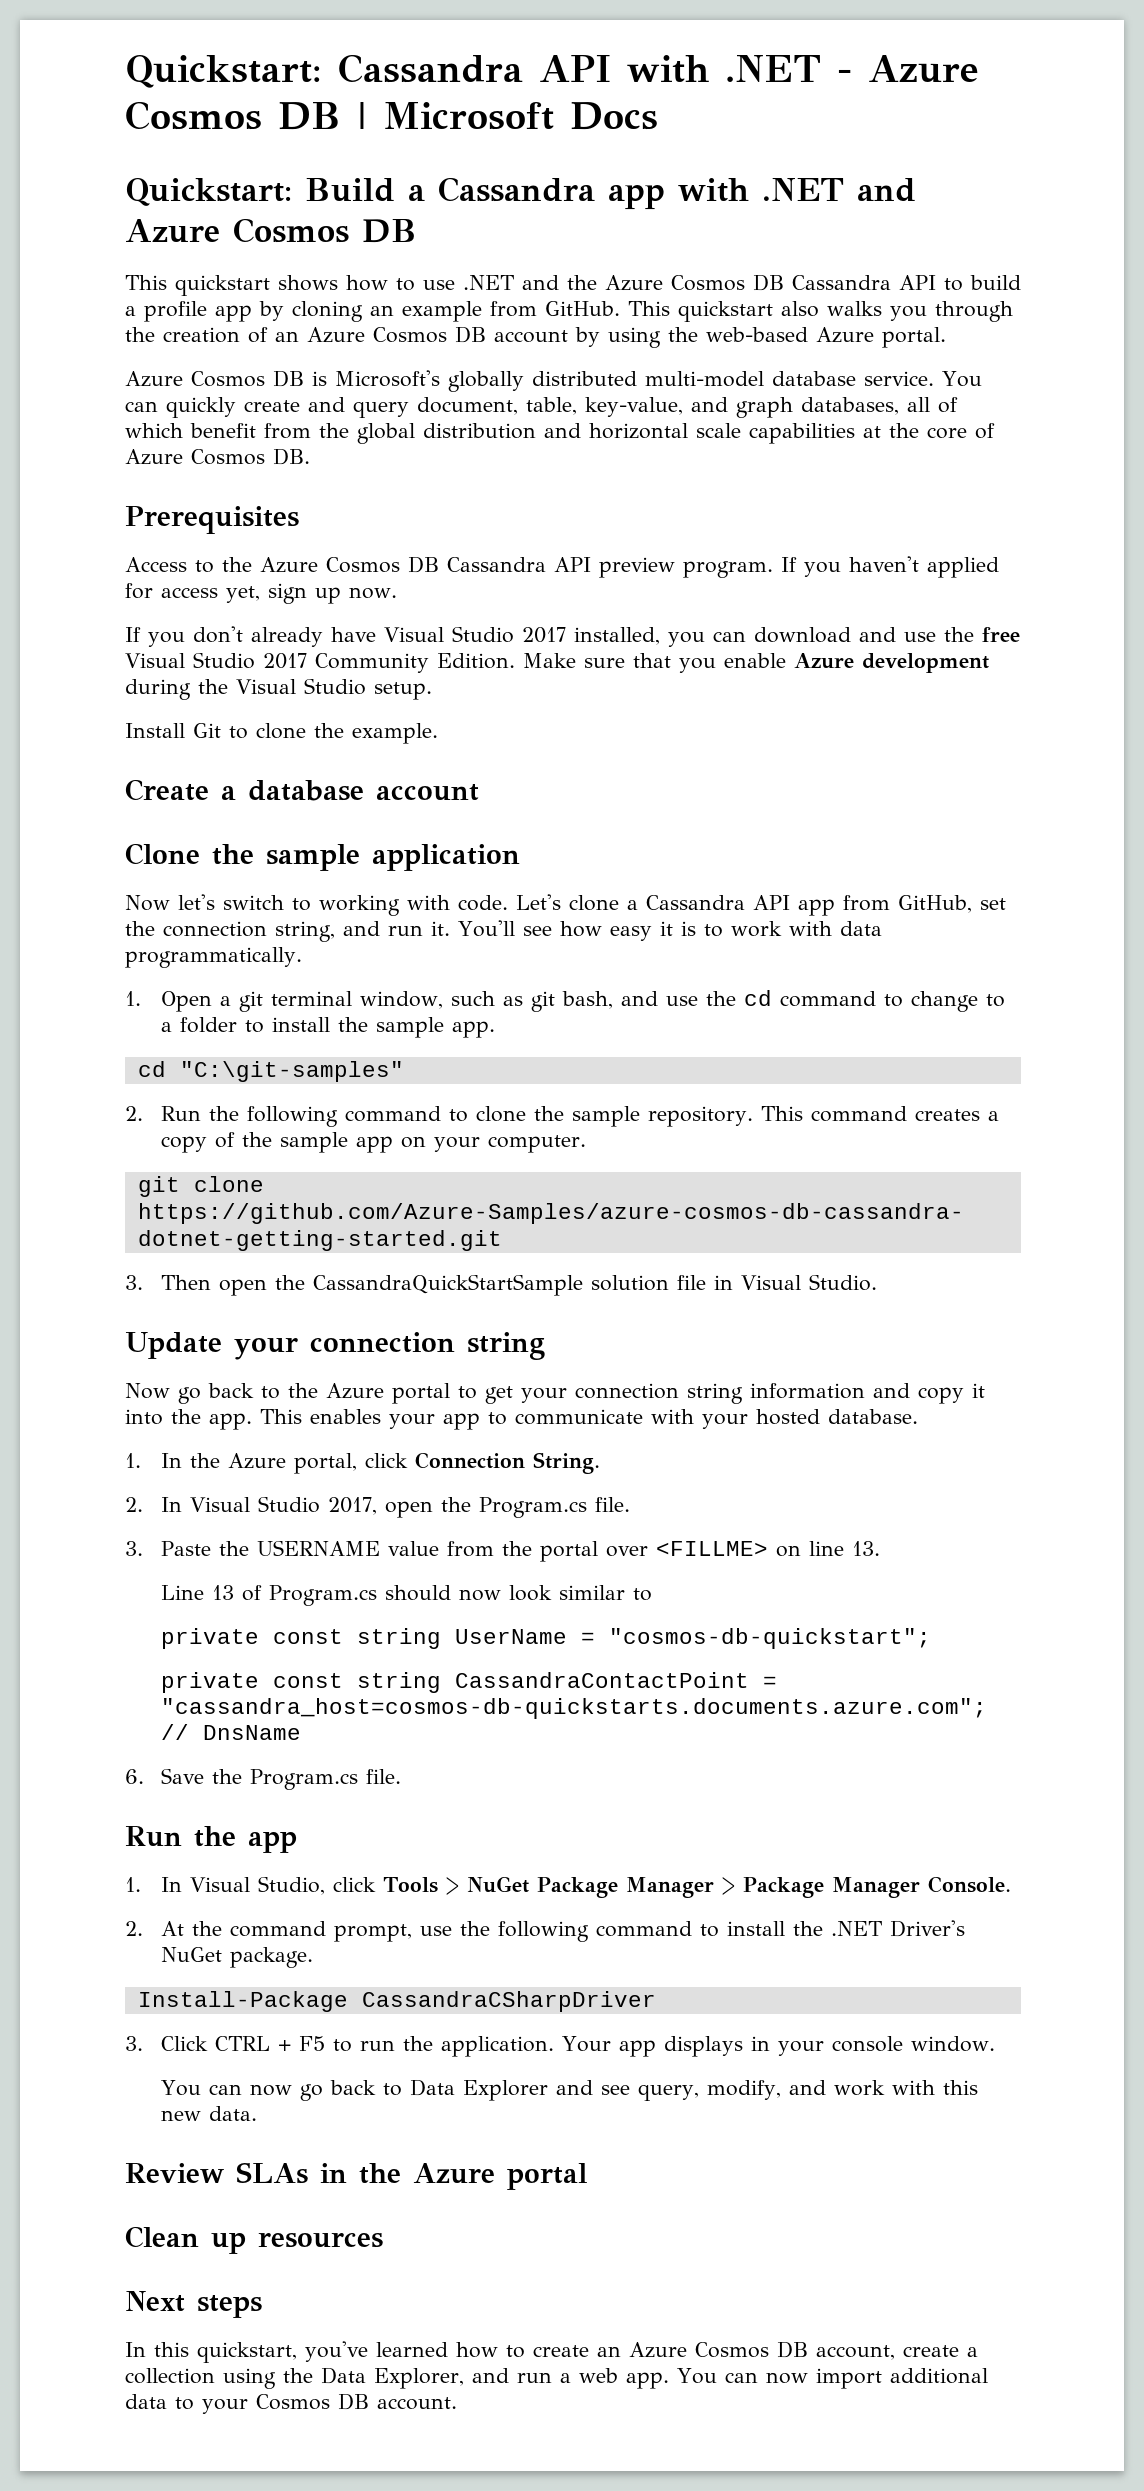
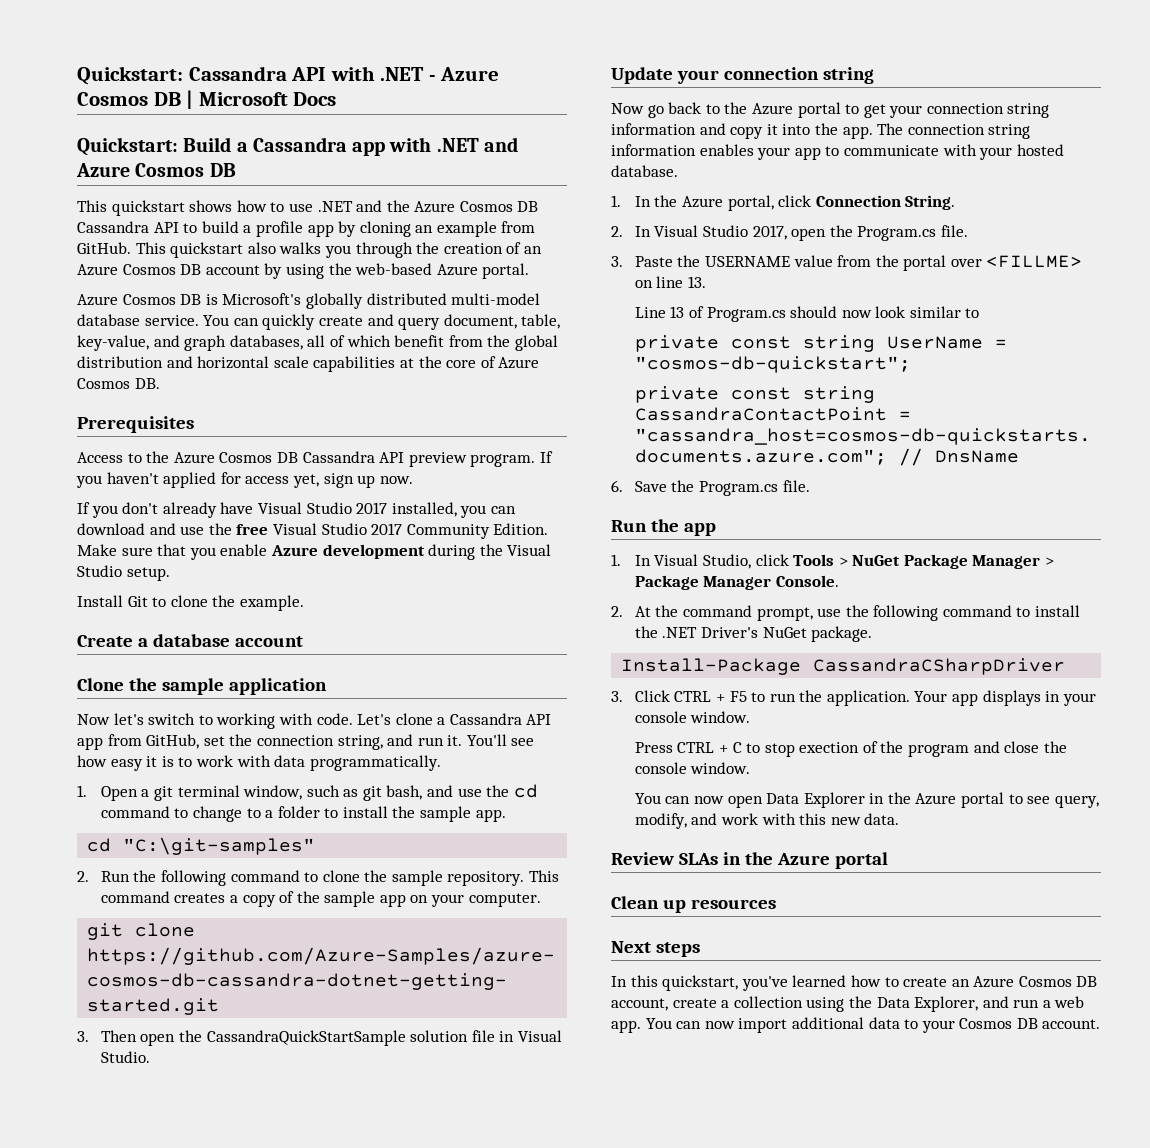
- This enables your app to communicate with your hosted database.
+ The connection string information enables your app to communicate with your hosted database.
- You can now go back to Data Explorer and see query, modify, and work with this new data.
+ Press CTRL + C to stop exection of the program and close the console window.
+ You can now open Data Explorer in the Azure portal to see query, modify, and work with this new data.

